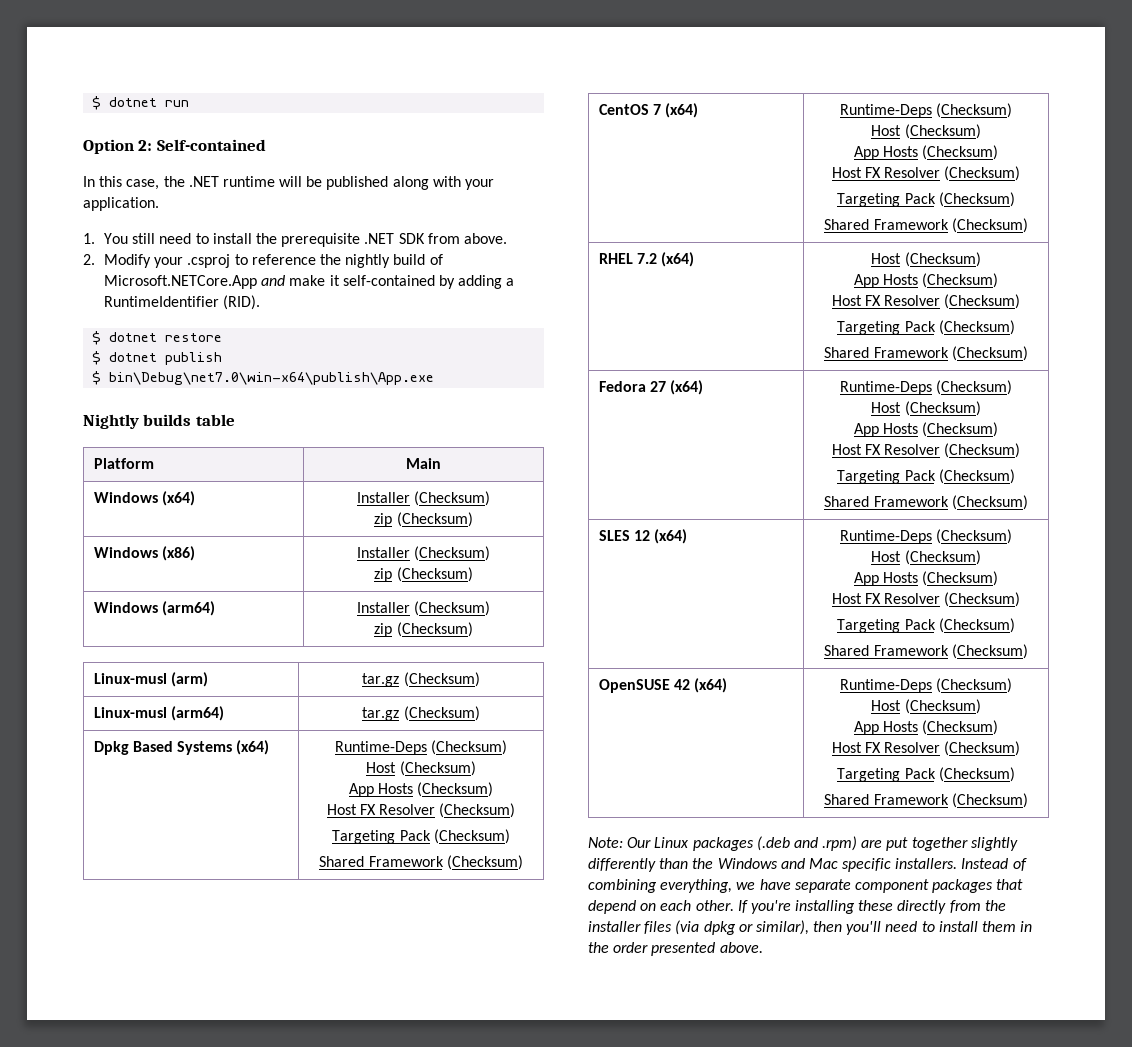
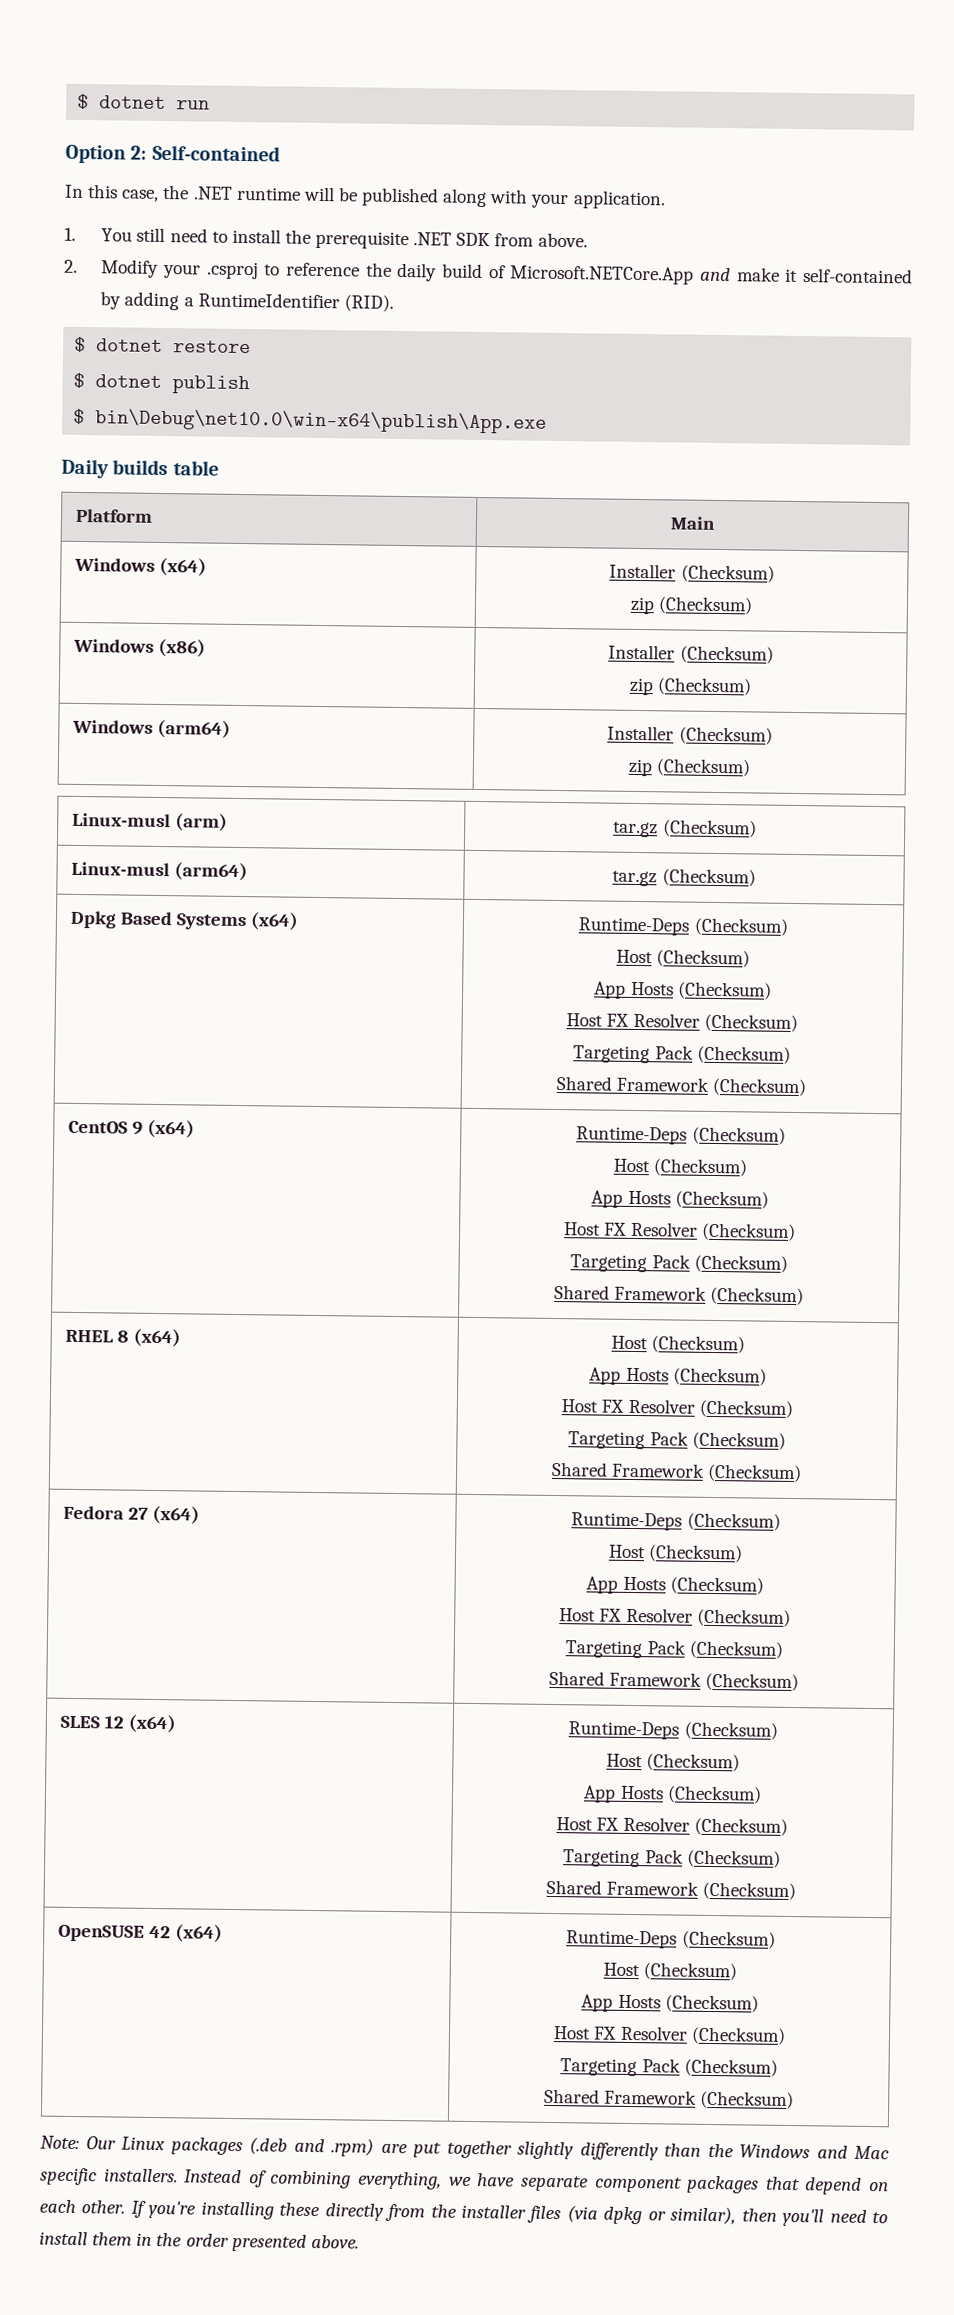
- 2. Modify your .csproj to reference the nightly build of Microsoft.NETCore.App and make it self-contained by adding a RuntimeIdentifier (RID).
+ 2. Modify your .csproj to reference the daily build of Microsoft.NETCore.App and make it self-contained by adding a RuntimeIdentifier (RID).
- $ bin\Debug\net7.0\win-x64\publish\App.exe
- Nightly builds table
+ $ bin\Debug\net10.0\win-x64\publish\App.exe
+ Daily builds table
- CentOS 7 (x64) | Runtime-Deps (Checksum)
+ CentOS 9 (x64) | Runtime-Deps (Checksum)
- RHEL 7.2 (x64) | Host (Checksum)
+ RHEL 8 (x64) | Host (Checksum)

